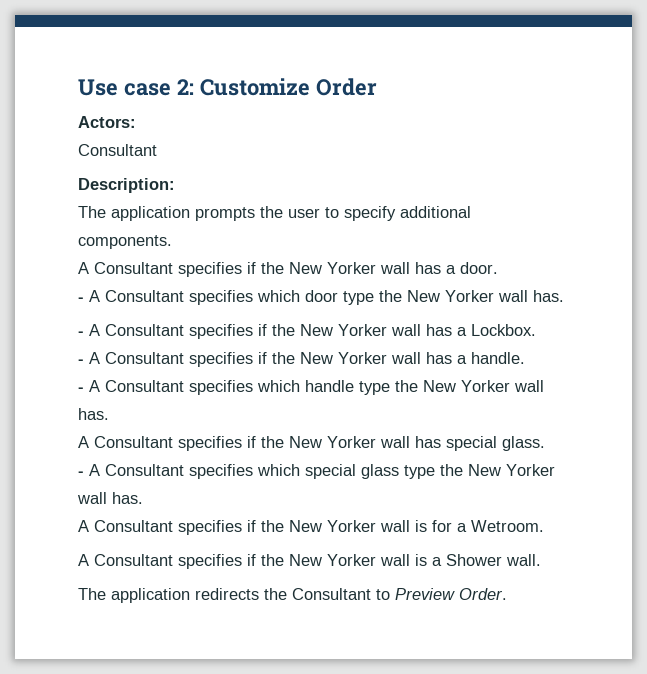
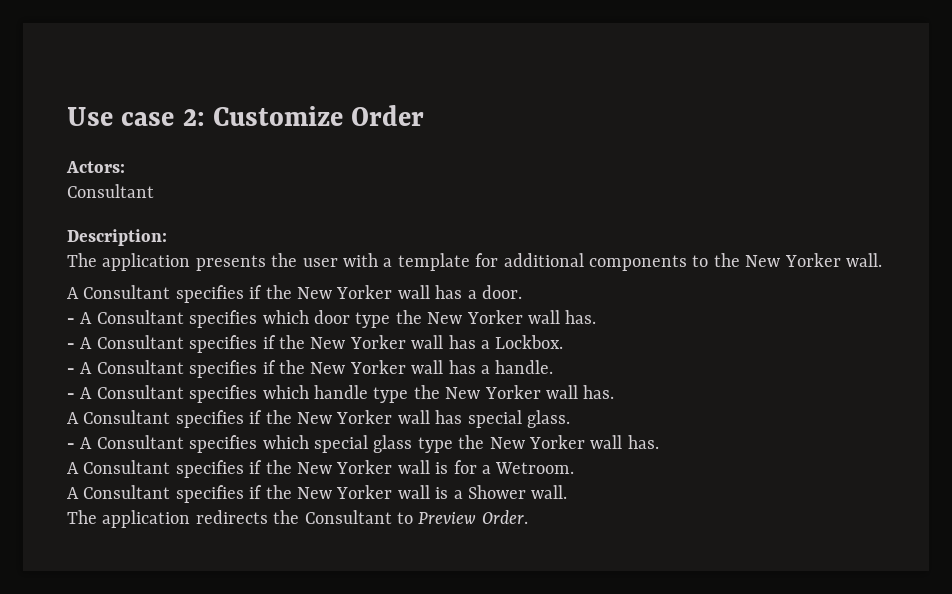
- The application prompts the user to specify additional components.
+ The application presents the user with a template for additional components to the New Yorker wall.

